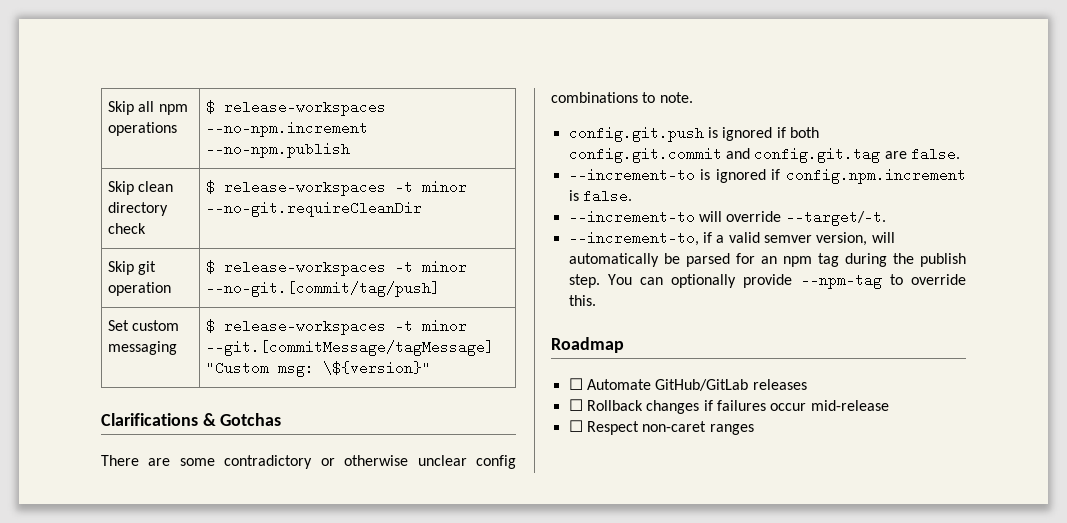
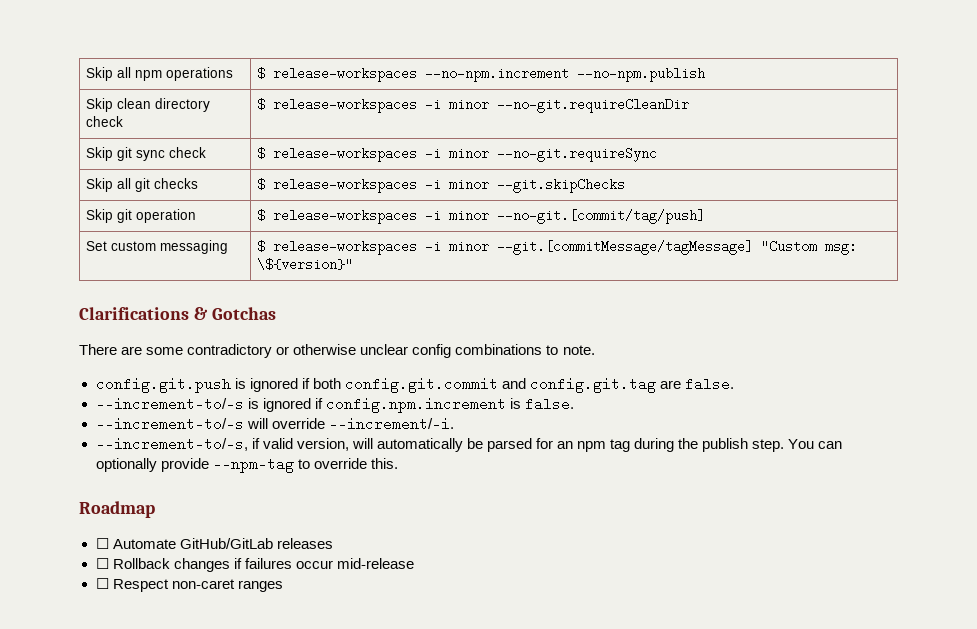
- Skip clean directory check | $ release-workspaces -t minor --no-git.requireCleanDir
+ Skip clean directory check | $ release-workspaces -i minor --no-git.requireCleanDir
+ Skip git sync check | $ release-workspaces -i minor --no-git.requireSync
+ Skip all git checks | $ release-workspaces -i minor --git.skipChecks
- Skip git operation | $ release-workspaces -t minor --no-git.[commit/tag/push]
+ Skip git operation | $ release-workspaces -i minor --no-git.[commit/tag/push]
- Set custom messaging | $ release-workspaces -t minor --git.[commitMessage/tagMessage] "Custom msg: \${version}"
+ Set custom messaging | $ release-workspaces -i minor --git.[commitMessage/tagMessage] "Custom msg: \${version}"
- --increment-to is ignored if config.npm.increment is false.
+ --increment-to/-s is ignored if config.npm.increment is false.
- --increment-to will override --target/-t.
- --increment-to, if a valid semver version, will automatically be parsed for an npm tag during the publish step.
+ --increment-to/-s will override --increment/-i.
+ --increment-to/-s, if valid version, will automatically be parsed for an npm tag during the publish step.

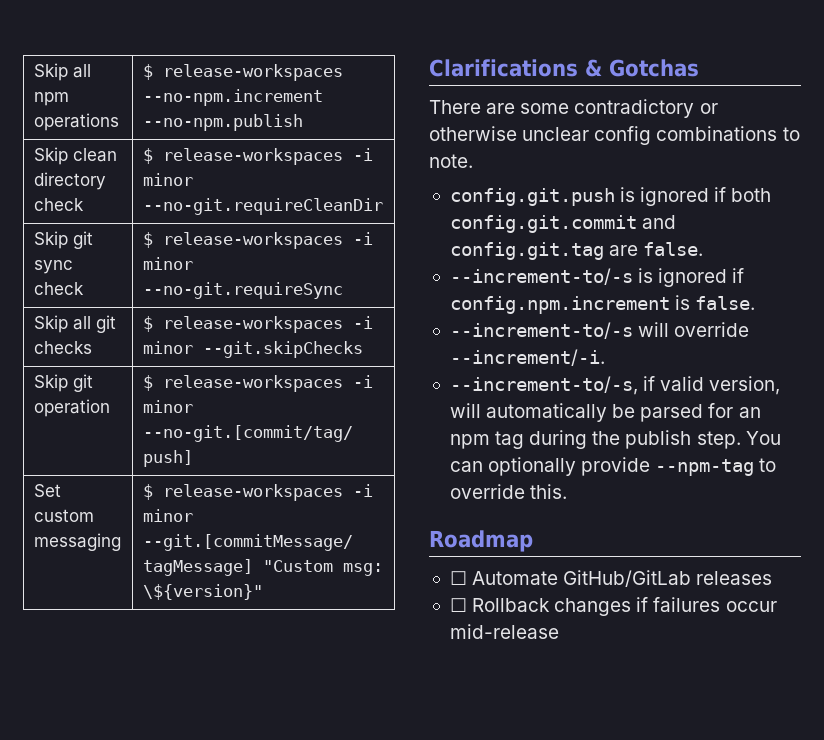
- ☐ Respect non-caret ranges

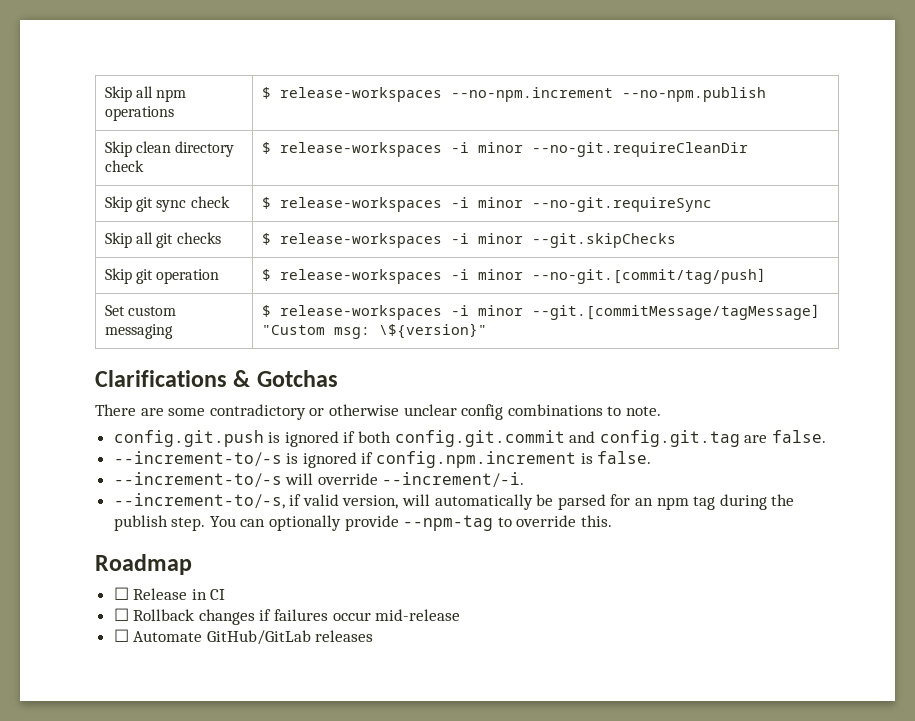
- ☐ Automate GitHub/GitLab releases
+ ☐ Release in CI
+ ☐ Automate GitHub/GitLab releases

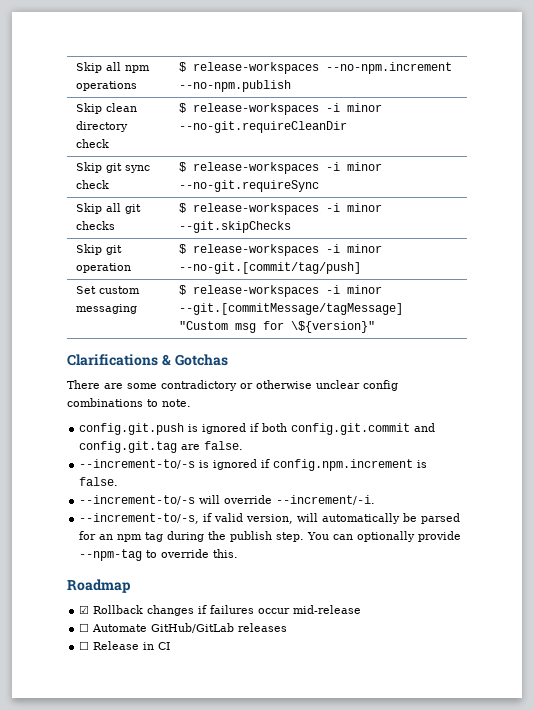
- Set custom messaging | $ release-workspaces -i minor --git.[commitMessage/tagMessage] "Custom msg: \${version}"
+ Set custom messaging | $ release-workspaces -i minor --git.[commitMessage/tagMessage] "Custom msg for \${version}"
- ☐ Release in CI
- ☐ Rollback changes if failures occur mid-release
+ ☑ Rollback changes if failures occur mid-release
+ ☐ Release in CI

